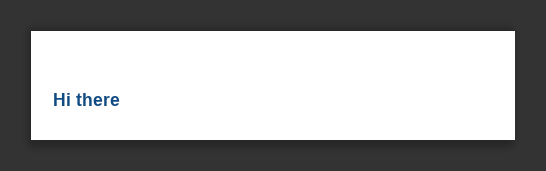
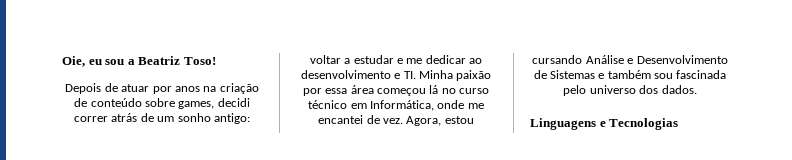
- Hi there
+ Oie, eu sou a Beatriz Toso!
+ Depois de atuar por anos na criação de conteúdo sobre games, decidi correr atrás de um sonho antigo: voltar a estudar e me dedicar ao desenvolvimento e TI. Minha paixão por essa área começou lá no curso técnico em Informática, onde me encantei de vez. Agora, estou cursando Análise e Desenvolvimento de Sistemas e também sou fascinada pelo universo dos dados.
+ Linguagens e Tecnologias

